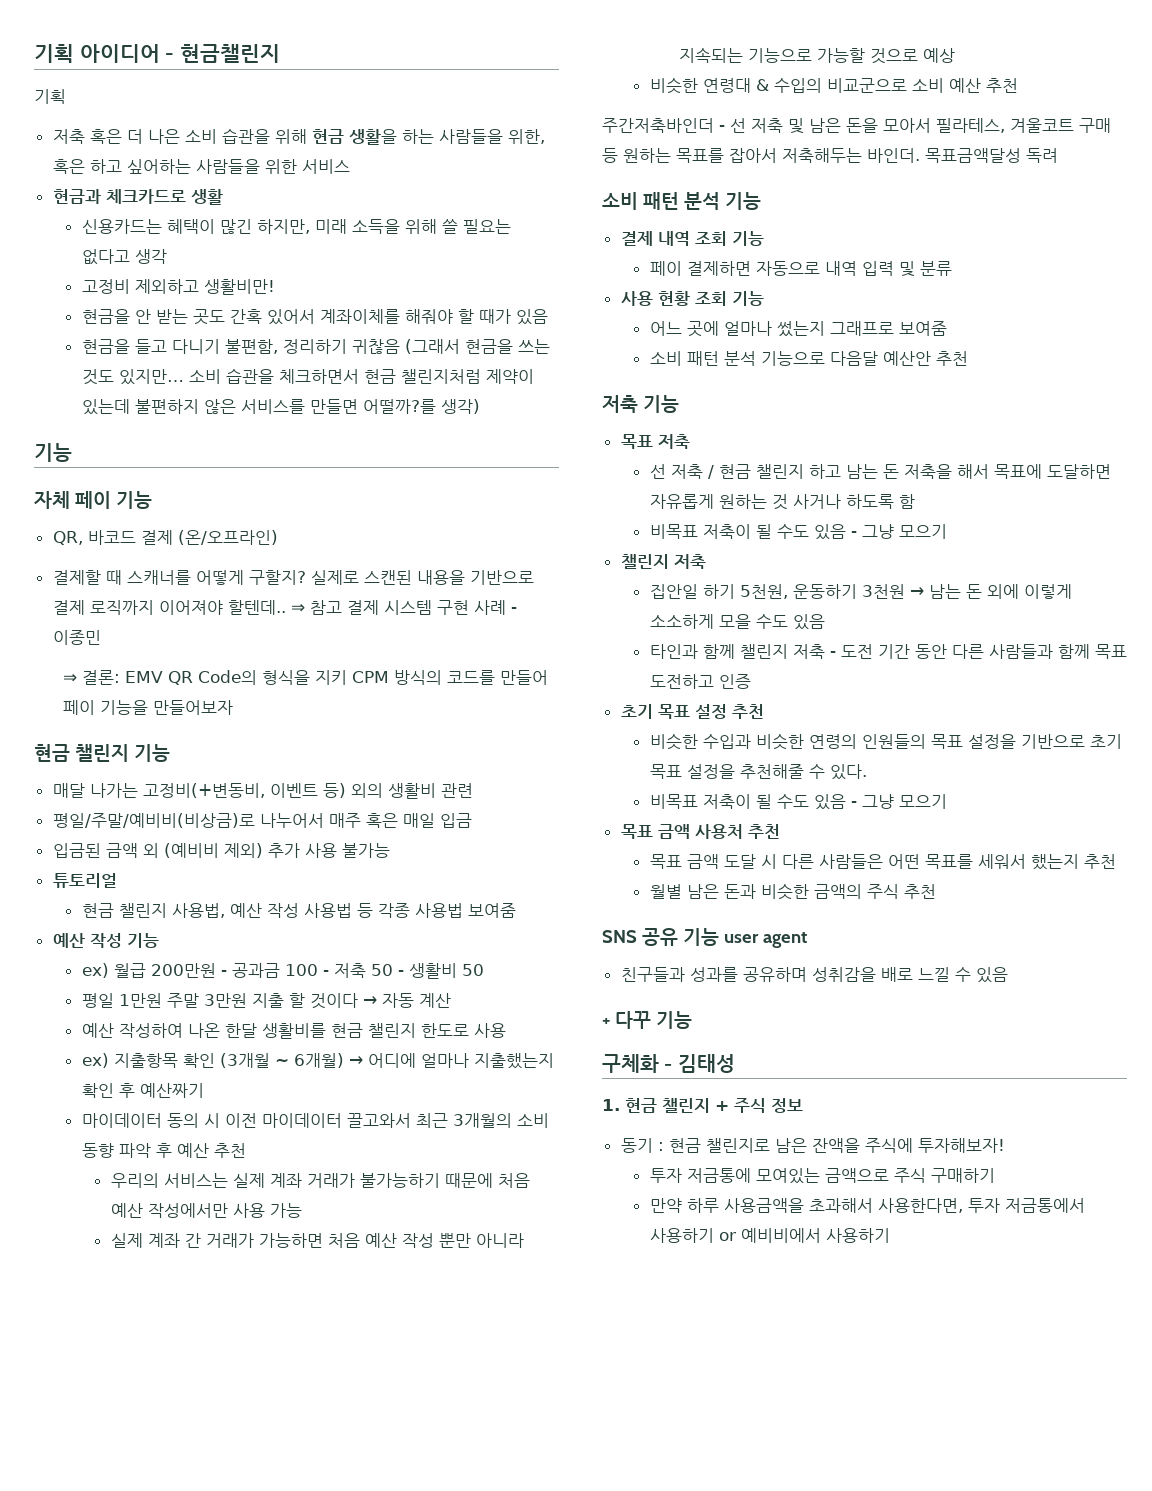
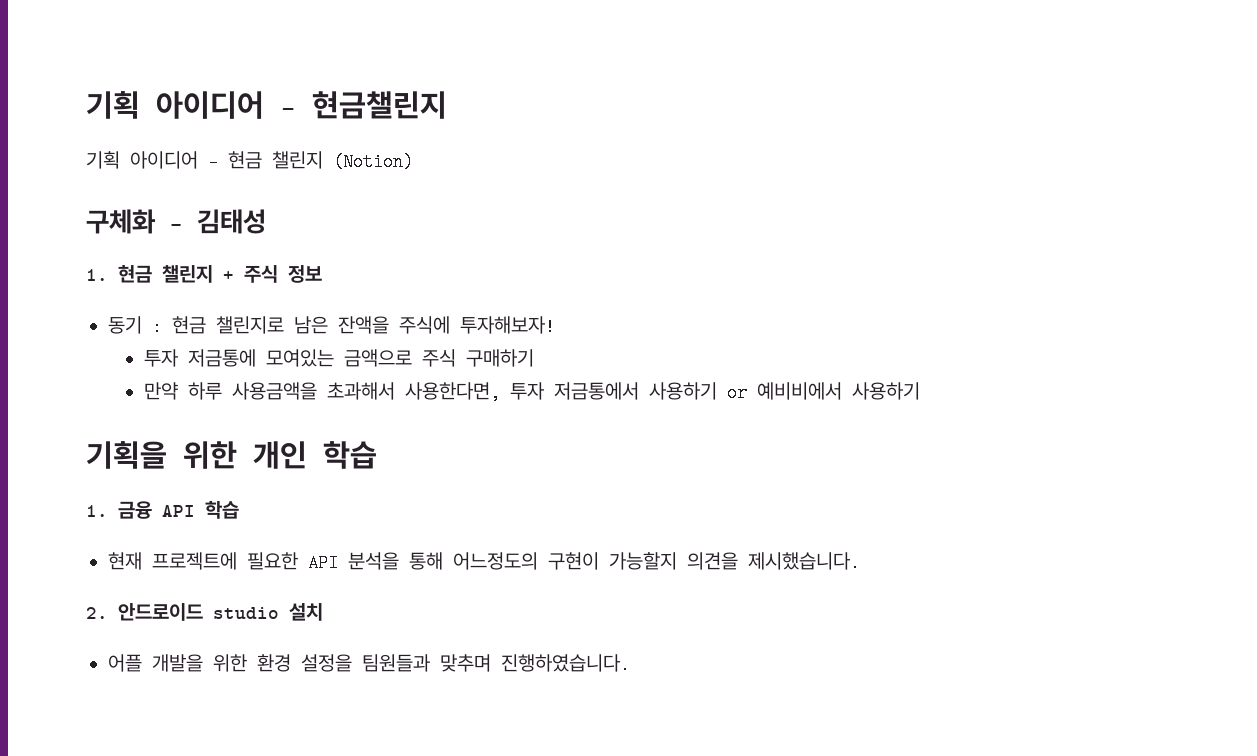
  기획 아이디어 - 현금챌린지
- 기획
- 저축 혹은 더 나은 소비 습관을 위해 현금 생활을 하는 사람들을 위한, 혹은 하고 싶어하는 사람들을 위한 서비스
- 현금과 체크카드로 생활
- 신용카드는 혜택이 많긴 하지만, 미래 소득을 위해 쓸 필요는 없다고 생각
- 고정비 제외하고 생활비만!
- 현금을 안 받는 곳도 간혹 있어서 계좌이체를 해줘야 할 때가 있음
- 현금을 들고 다니기 불편함, 정리하기 귀찮음 (그래서 현금을 쓰는 것도 있지만… 소비 습관을 체크하면서 현금 챌린지처럼 제약이 있는데 불편하지 않은 서비스를 만들면 어떨까?를 생각)
- 기능
- 자체 페이 기능
- QR, 바코드 결제 (온/오프라인)
- 결제할 때 스캐너를 어떻게 구할지? 실제로 스캔된 내용을 기반으로 결제 로직까지 이어져야 할텐데.. ⇒ 참고 결제 시스템 구현 사례 - 이종민
- ⇒ 결론: EMV QR Code의 형식을 지키 CPM 방식의 코드를 만들어 페이 기능을 만들어보자
- 현금 챌린지 기능
- 매달 나가는 고정비(+변동비, 이벤트 등) 외의 생활비 관련
- 평일/주말/예비비(비상금)로 나누어서 매주 혹은 매일 입금
- 입금된 금액 외 (예비비 제외) 추가 사용 불가능
- 튜토리얼
- 현금 챌린지 사용법, 예산 작성 사용법 등 각종 사용법 보여줌
- 예산 작성 기능
- ex) 월급 200만원 - 공과금 100 - 저축 50 - 생활비 50
- 평일 1만원 주말 3만원 지출 할 것이다 → 자동 계산
- 예산 작성하여 나온 한달 생활비를 현금 챌린지 한도로 사용
- ex) 지출항목 확인 (3개월 ~ 6개월) → 어디에 얼마나 지출했는지 확인 후 예산짜기
- 마이데이터 동의 시 이전 마이데이터 끌고와서 최근 3개월의 소비 동향 파악 후 예산 추천
- 우리의 서비스는 실제 계좌 거래가 불가능하기 때문에 처음 예산 작성에서만 사용 가능
- 실제 계좌 간 거래가 가능하면 처음 예산 작성 뿐만 아니라 지속되는 기능으로 가능할 것으로 예상
- 비슷한 연령대 & 수입의 비교군으로 소비 예산 추천
- 주간저축바인더 - 선 저축 및 남은 돈을 모아서 필라테스, 겨울코트 구매 등 원하는 목표를 잡아서 저축해두는 바인더. 목표금액달성 독려
- 소비 패턴 분석 기능
- 결제 내역 조회 기능
- 페이 결제하면 자동으로 내역 입력 및 분류
- 사용 현황 조회 기능
- 어느 곳에 얼마나 썼는지 그래프로 보여줌
- 소비 패턴 분석 기능으로 다음달 예산안 추천
- 저축 기능
- 목표 저축
- 선 저축 / 현금 챌린지 하고 남는 돈 저축을 해서 목표에 도달하면 자유롭게 원하는 것 사거나 하도록 함
- 비목표 저축이 될 수도 있음 - 그냥 모으기
- 챌린지 저축
- 집안일 하기 5천원, 운동하기 3천원 → 남는 돈 외에 이렇게 소소하게 모을 수도 있음
- 타인과 함께 챌린지 저축 - 도전 기간 동안 다른 사람들과 함께 목표 도전하고 인증
- 초기 목표 설정 추천
- 비슷한 수입과 비슷한 연령의 인원들의 목표 설정을 기반으로 초기 목표 설정을 추천해줄 수 있다.
- 비목표 저축이 될 수도 있음 - 그냥 모으기
- 목표 금액 사용처 추천
- 목표 금액 도달 시 다른 사람들은 어떤 목표를 세워서 했는지 추천
- 월별 남은 돈과 비슷한 금액의 주식 추천
- SNS 공유 기능 user agent
- 친구들과 성과를 공유하며 성취감을 배로 느낄 수 있음
- + 다꾸 기능
+ 기획 아이디어 - 현금 챌린지 (Notion)
+ 기획을 위한 개인 학습
+ 1. 금융 API 학습
+ 현재 프로젝트에 필요한 API 분석을 통해 어느정도의 구현이 가능할지 의견을 제시했습니다.
+ 2. 안드로이드 studio 설치
+ 어플 개발을 위한 환경 설정을 팀원들과 맞추며 진행하였습니다.

